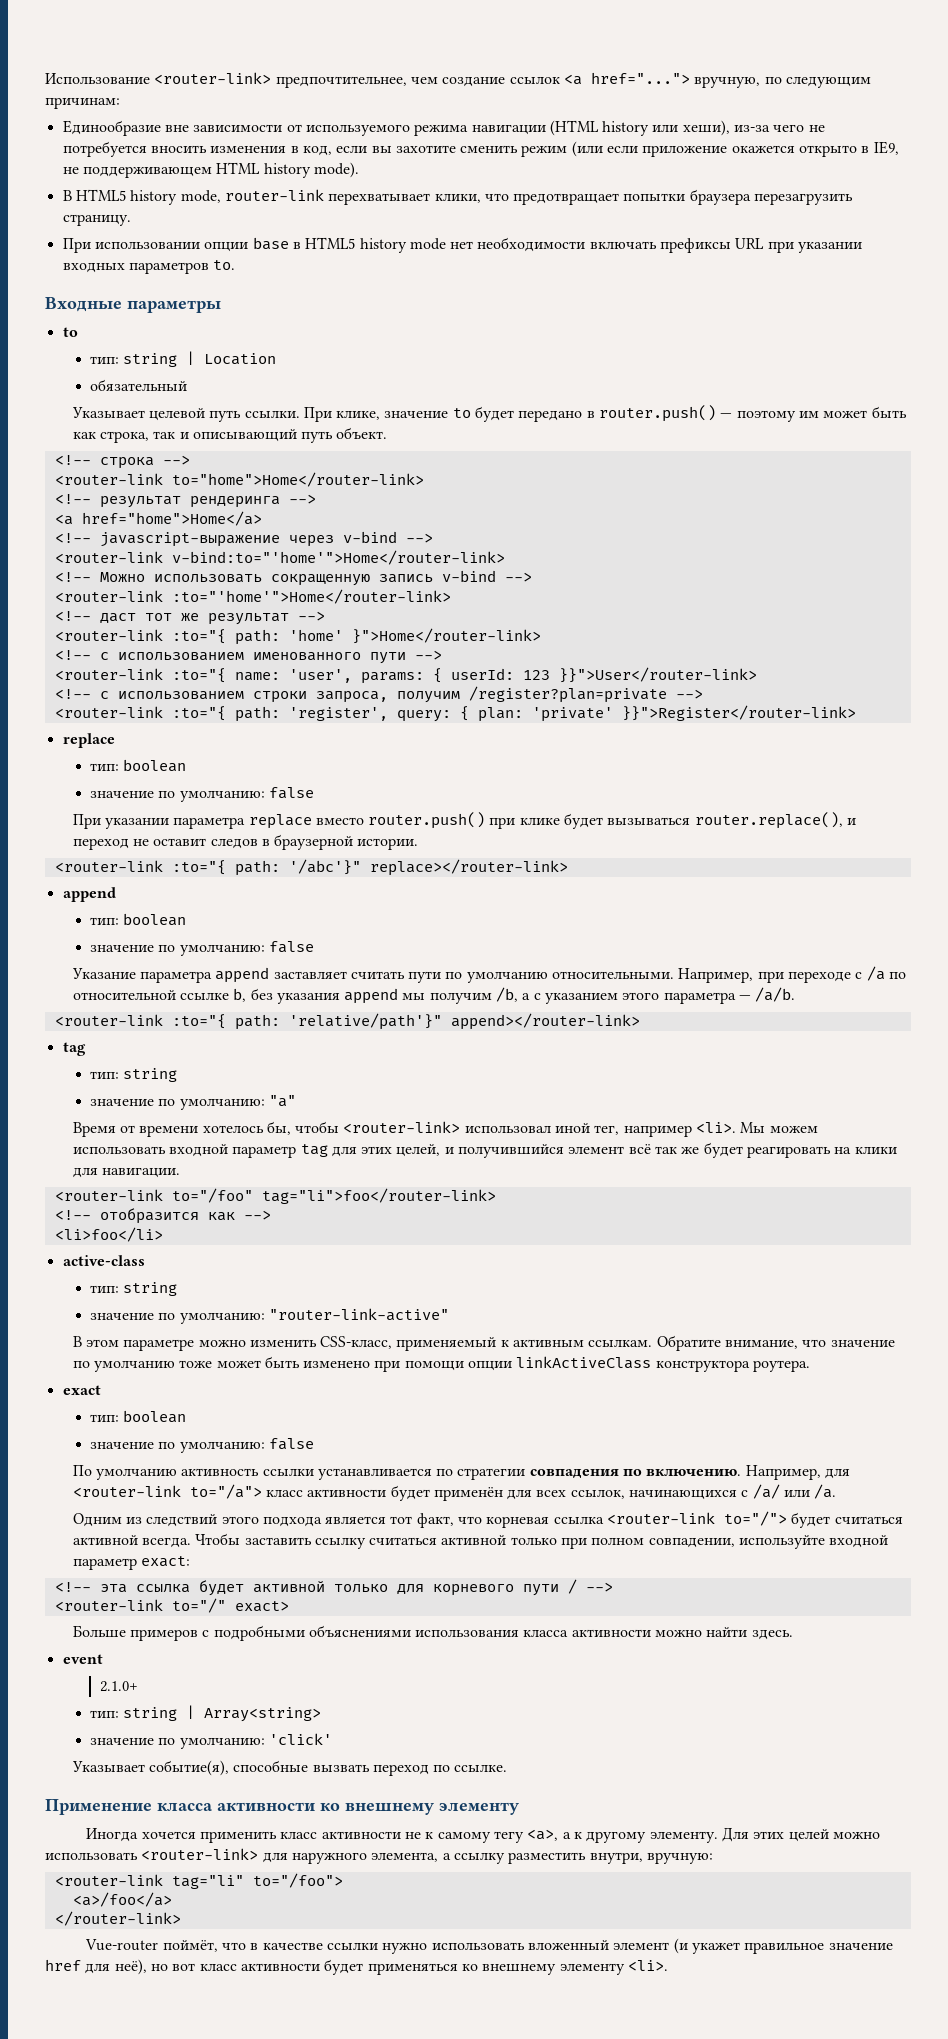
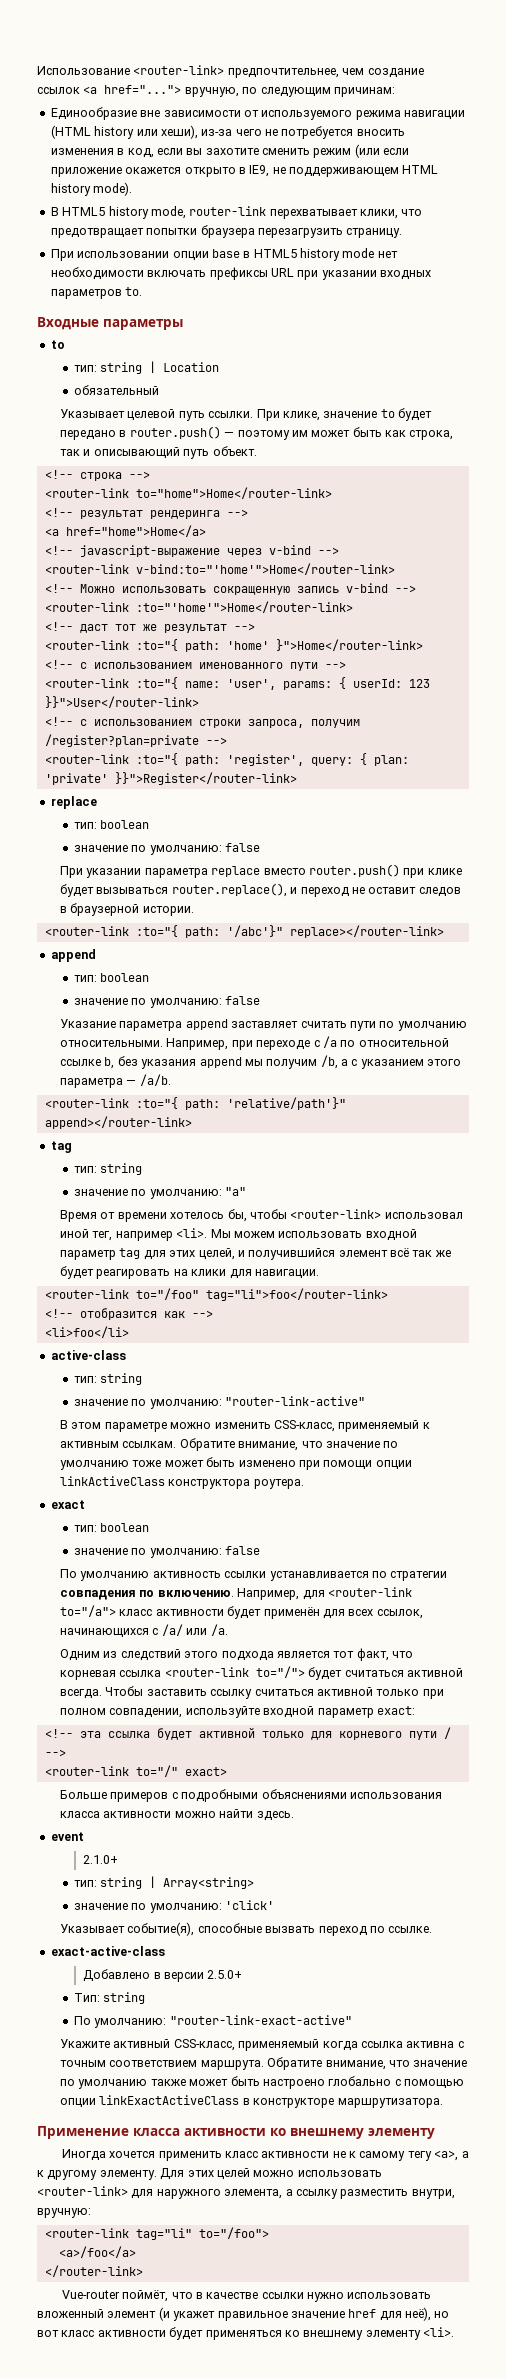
+ exact-active-class
+ Добавлено в версии 2.5.0+
+ Тип: string
+ По умолчанию: "router-link-exact-active"
+ Укажите активный CSS-класс, применяемый когда ссылка активна с точным соответствием маршрута. Обратите внимание, что значение по умолчанию также может быть настроено глобально с помощью опции linkExactActiveClass в конструкторе маршрутизатора.

